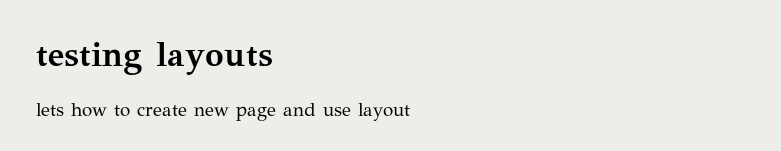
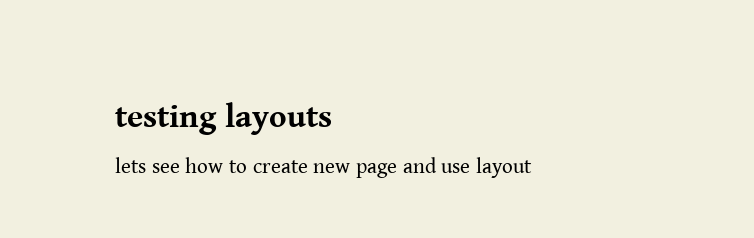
- lets how to create new page and use layout
+ lets see how to create new page and use layout

